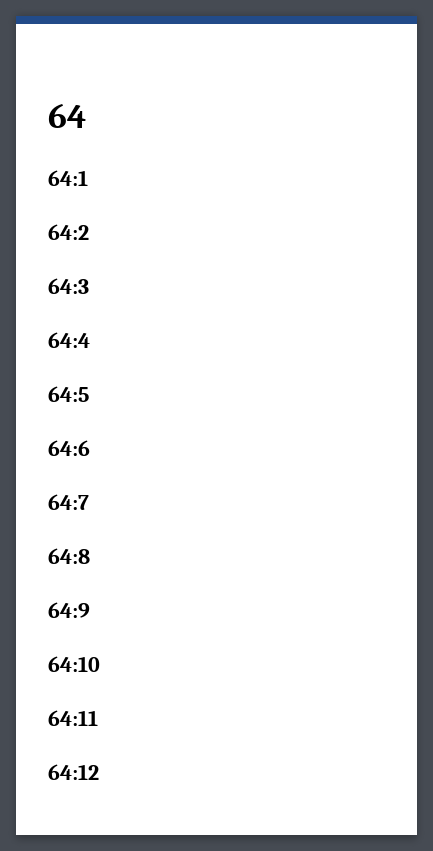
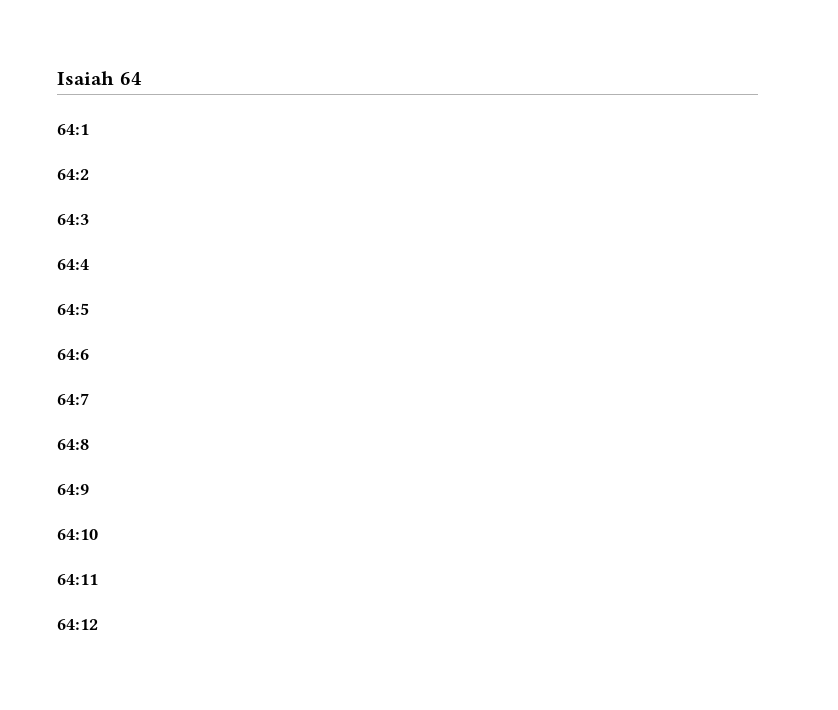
- 64
+ Isaiah 64

